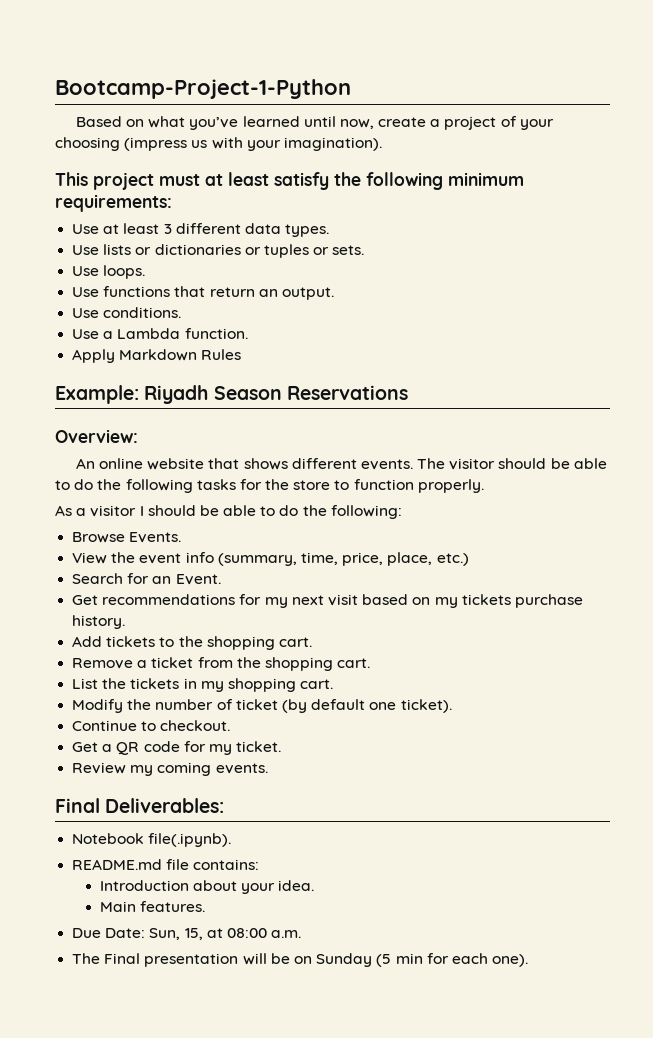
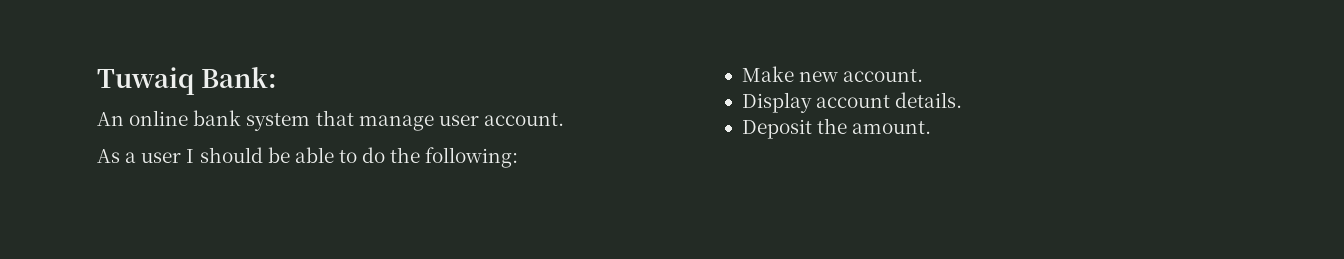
- Bootcamp-Project-1-Python
- Based on what you’ve learned until now, create a project of your choosing (impress us with your imagination).
- This project must at least satisfy the following minimum requirements:
- Use at least 3 different data types.
- Use lists or dictionaries or tuples or sets.
- Use loops.
- Use functions that return an output.
- Use conditions.
- Use a Lambda function.
- Apply Markdown Rules
- Example: Riyadh Season Reservations
- Overview:
- An online website that shows different events. The visitor should be able to do the following tasks for the store to function properly.
+ Tuwaiq Bank:
+ An online bank system that manage user account.
- As a visitor I should be able to do the following:
+ As a user I should be able to do the following:
- Browse Events.
- View the event info (summary, time, price, place, etc.)
- Search for an Event.
- Get recommendations for my next visit based on my tickets purchase history.
- Add tickets to the shopping cart.
- Remove a ticket from the shopping cart.
- List the tickets in my shopping cart.
- Modify the number of ticket (by default one ticket).
- Continue to checkout.
- Get a QR code for my ticket.
- Review my coming events.
- Final Deliverables:
- Notebook file(.ipynb).
- README.md file contains:
- Introduction about your idea.
- Main features.
- Due Date: Sun, 15, at 08:00 a.m.
- The Final presentation will be on Sunday (5 min for each one).
+ Make new account.
+ Display account details.
+ Deposit the amount.

